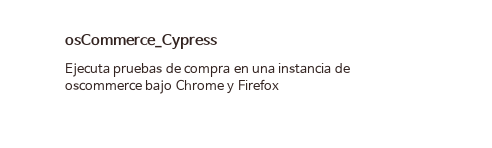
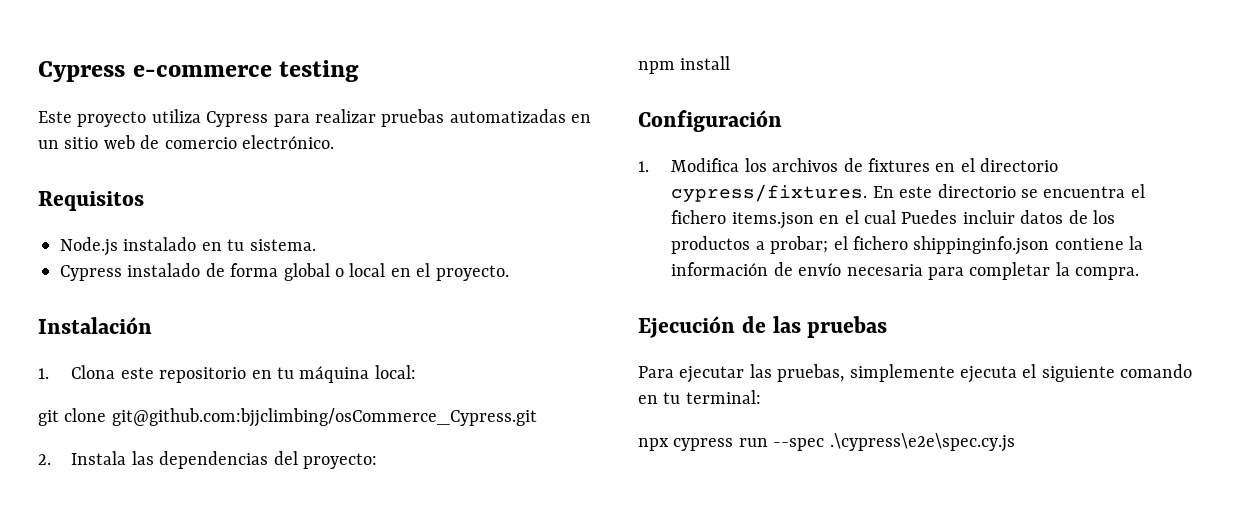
- osCommerce_Cypress
- Ejecuta pruebas de compra en una instancia de oscommerce bajo Chrome y Firefox
+ Cypress e-commerce testing
+ Este proyecto utiliza Cypress para realizar pruebas automatizadas en un sitio web de comercio electrónico.
+ Requisitos
+ Node.js instalado en tu sistema.
+ Cypress instalado de forma global o local en el proyecto.
+ Instalación
+ 1. Clona este repositorio en tu máquina local:
+ git clone git@github.com:bjjclimbing/osCommerce_Cypress.git
+ 2. Instala las dependencias del proyecto:
+ npm install
+ Configuración
+ 1. Modifica los archivos de fixtures en el directorio cypress/fixtures. En este directorio se encuentra el fichero items.json en el cual Puedes incluir datos de los productos a probar; el fichero shippinginfo.json contiene la información de envío necesaria para completar la compra.
+ Ejecución de las pruebas
+ Para ejecutar las pruebas, simplemente ejecuta el siguiente comando en tu terminal:
+ npx cypress run --spec .\cypress\e2e\spec.cy.js

